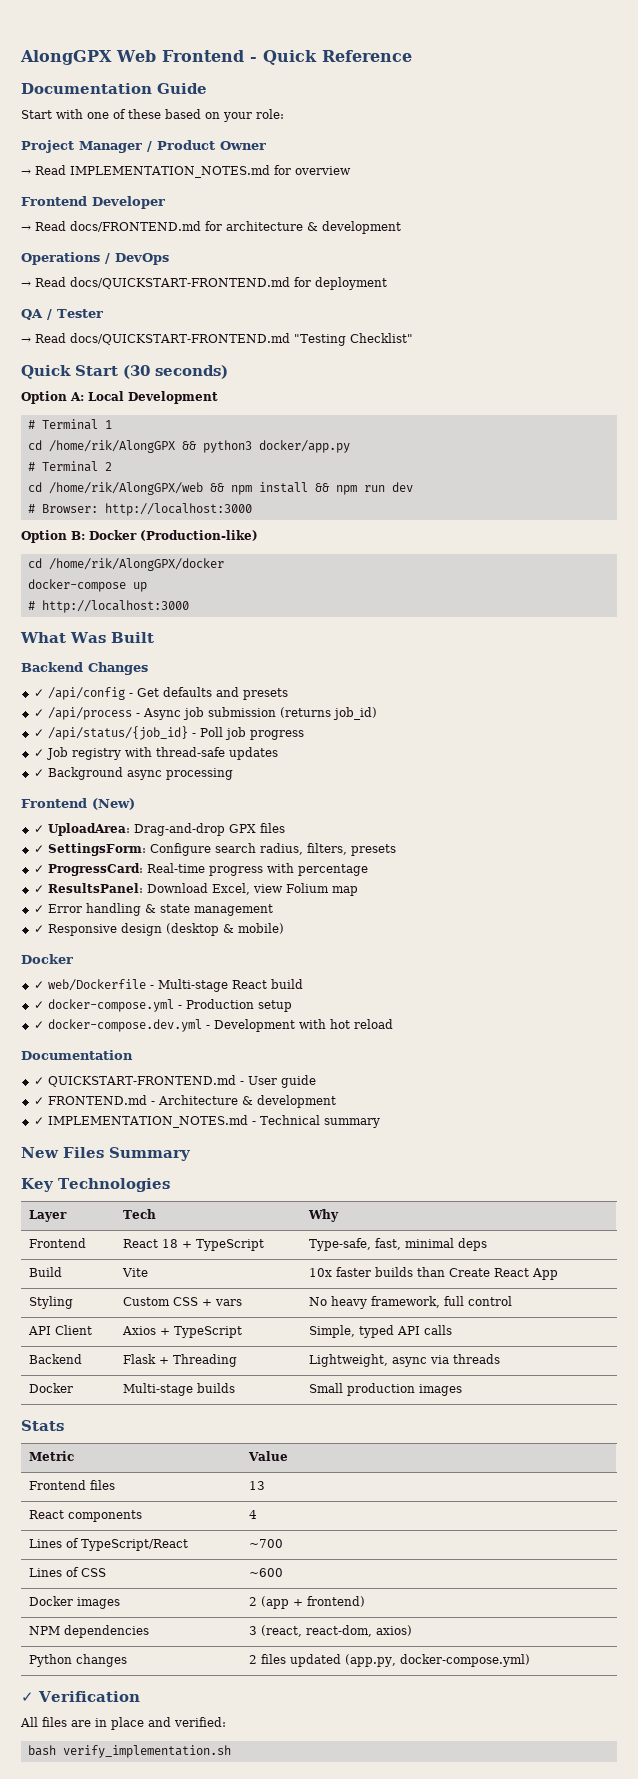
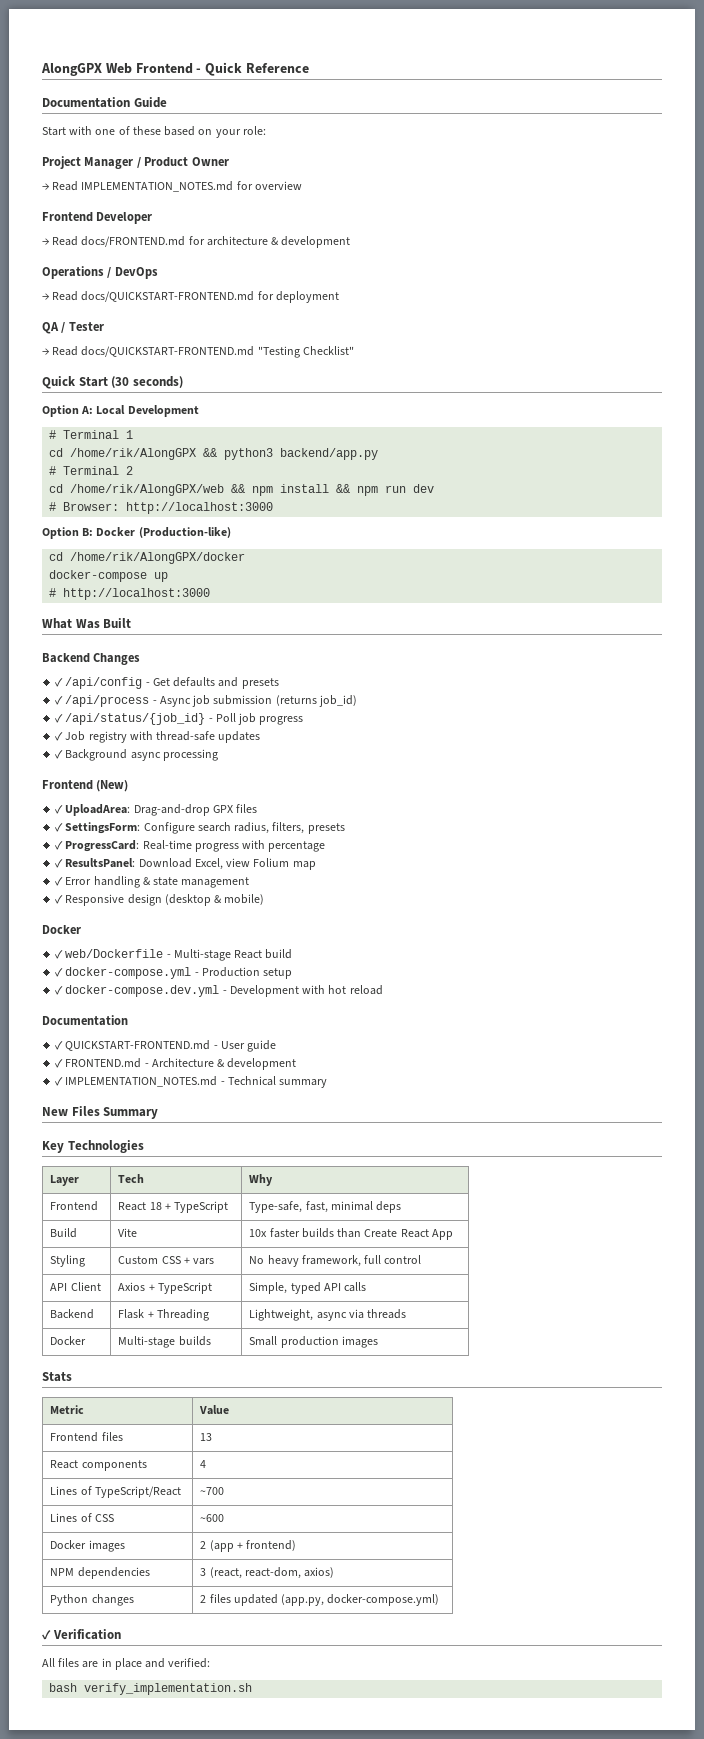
- cd /home/rik/AlongGPX && python3 docker/app.py
+ cd /home/rik/AlongGPX && python3 backend/app.py

